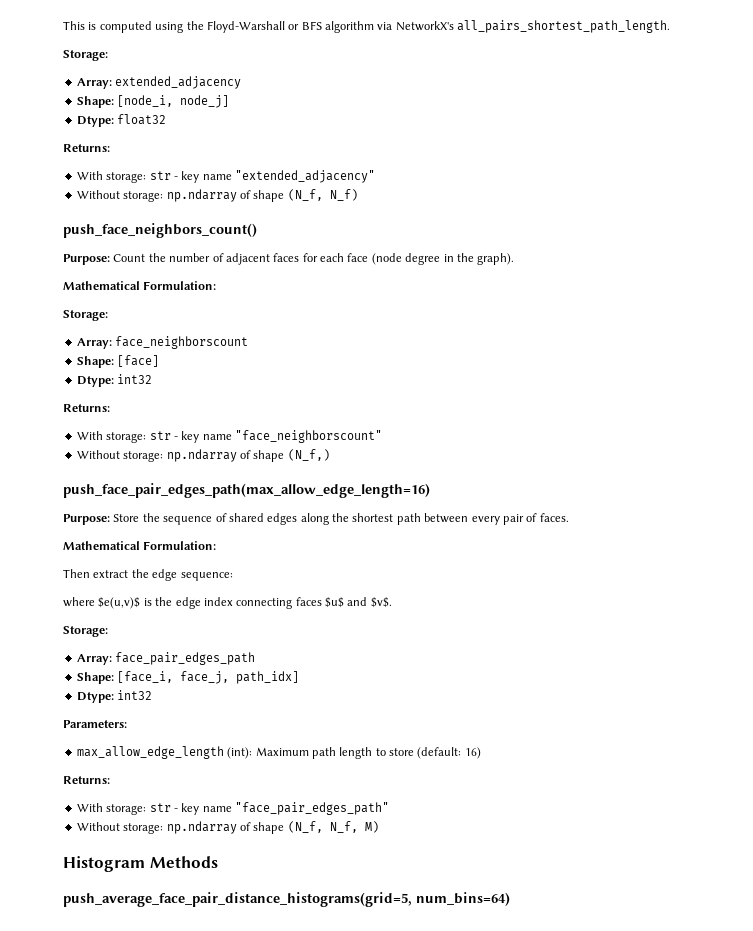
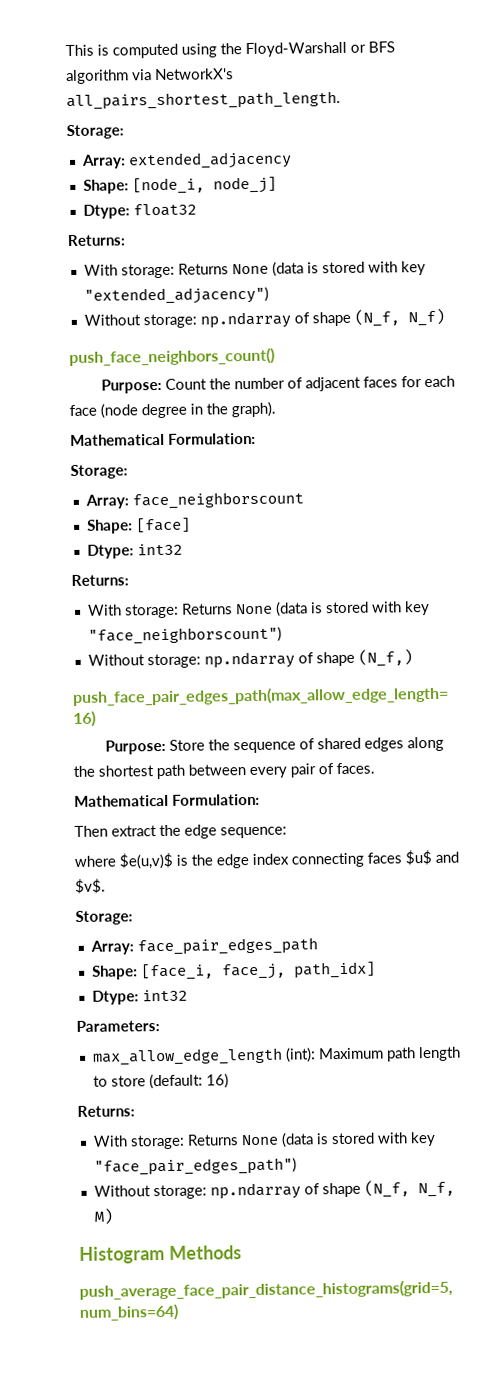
- With storage: str - key name "extended_adjacency"
+ With storage: Returns None (data is stored with key "extended_adjacency")
- With storage: str - key name "face_neighborscount"
+ With storage: Returns None (data is stored with key "face_neighborscount")
- With storage: str - key name "face_pair_edges_path"
+ With storage: Returns None (data is stored with key "face_pair_edges_path")

